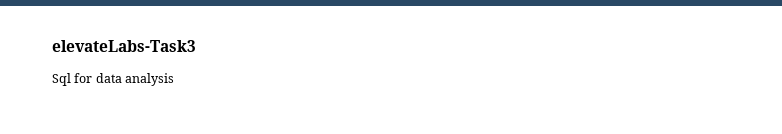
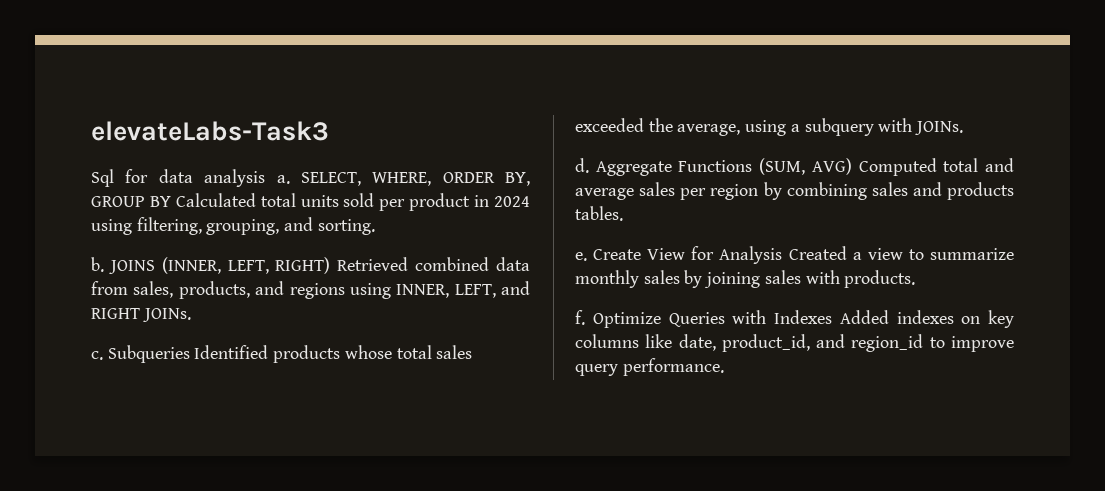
- Sql for data analysis
+ Sql for data analysis a. SELECT, WHERE, ORDER BY, GROUP BY Calculated total units sold per product in 2024 using filtering, grouping, and sorting.
+ b. JOINS (INNER, LEFT, RIGHT) Retrieved combined data from sales, products, and regions using INNER, LEFT, and RIGHT JOINs.
+ c. Subqueries Identified products whose total sales exceeded the average, using a subquery with JOINs.
+ d. Aggregate Functions (SUM, AVG) Computed total and average sales per region by combining sales and products tables.
+ e. Create View for Analysis Created a view to summarize monthly sales by joining sales with products.
+ f. Optimize Queries with Indexes Added indexes on key columns like date, product_id, and region_id to improve query performance.

